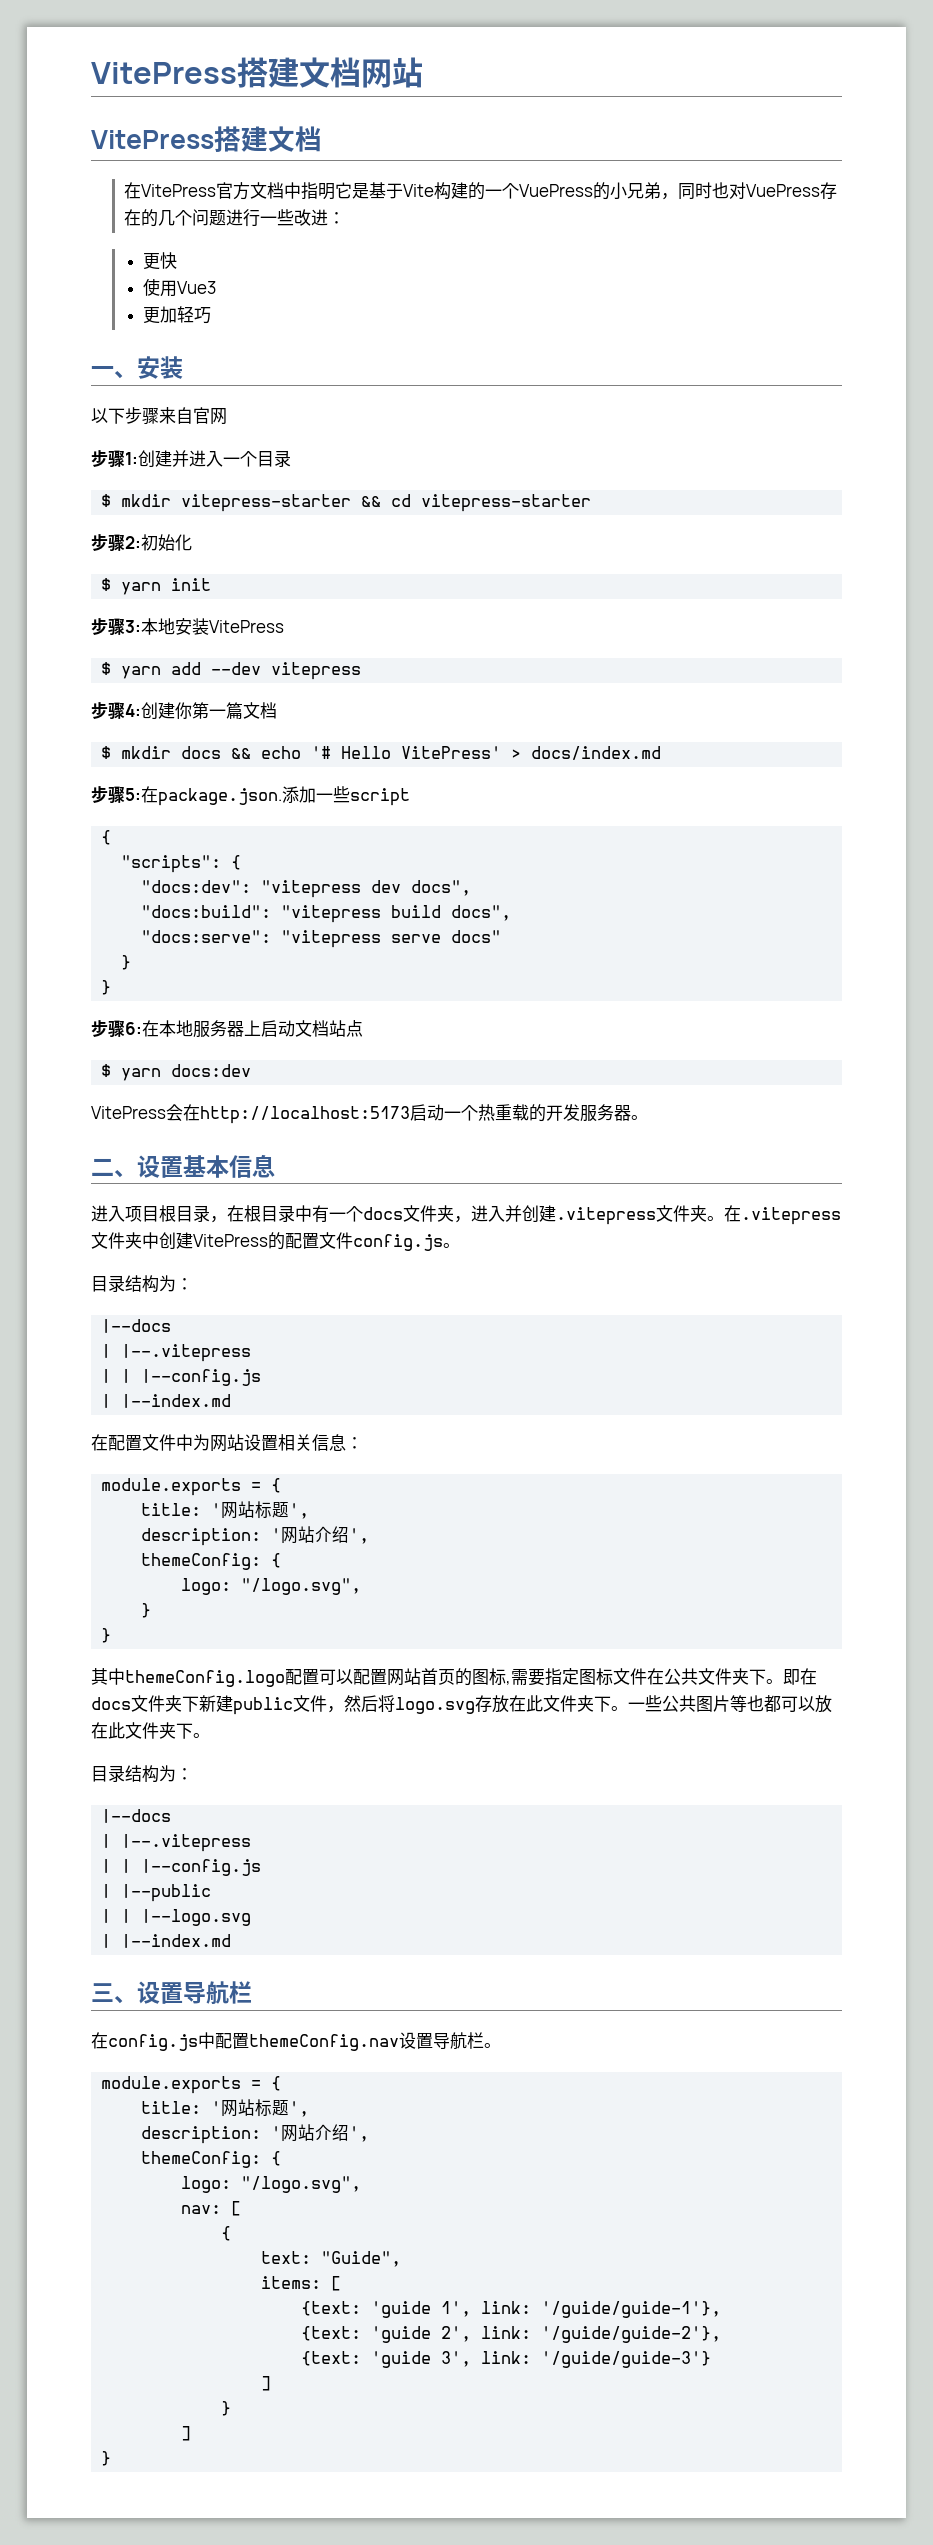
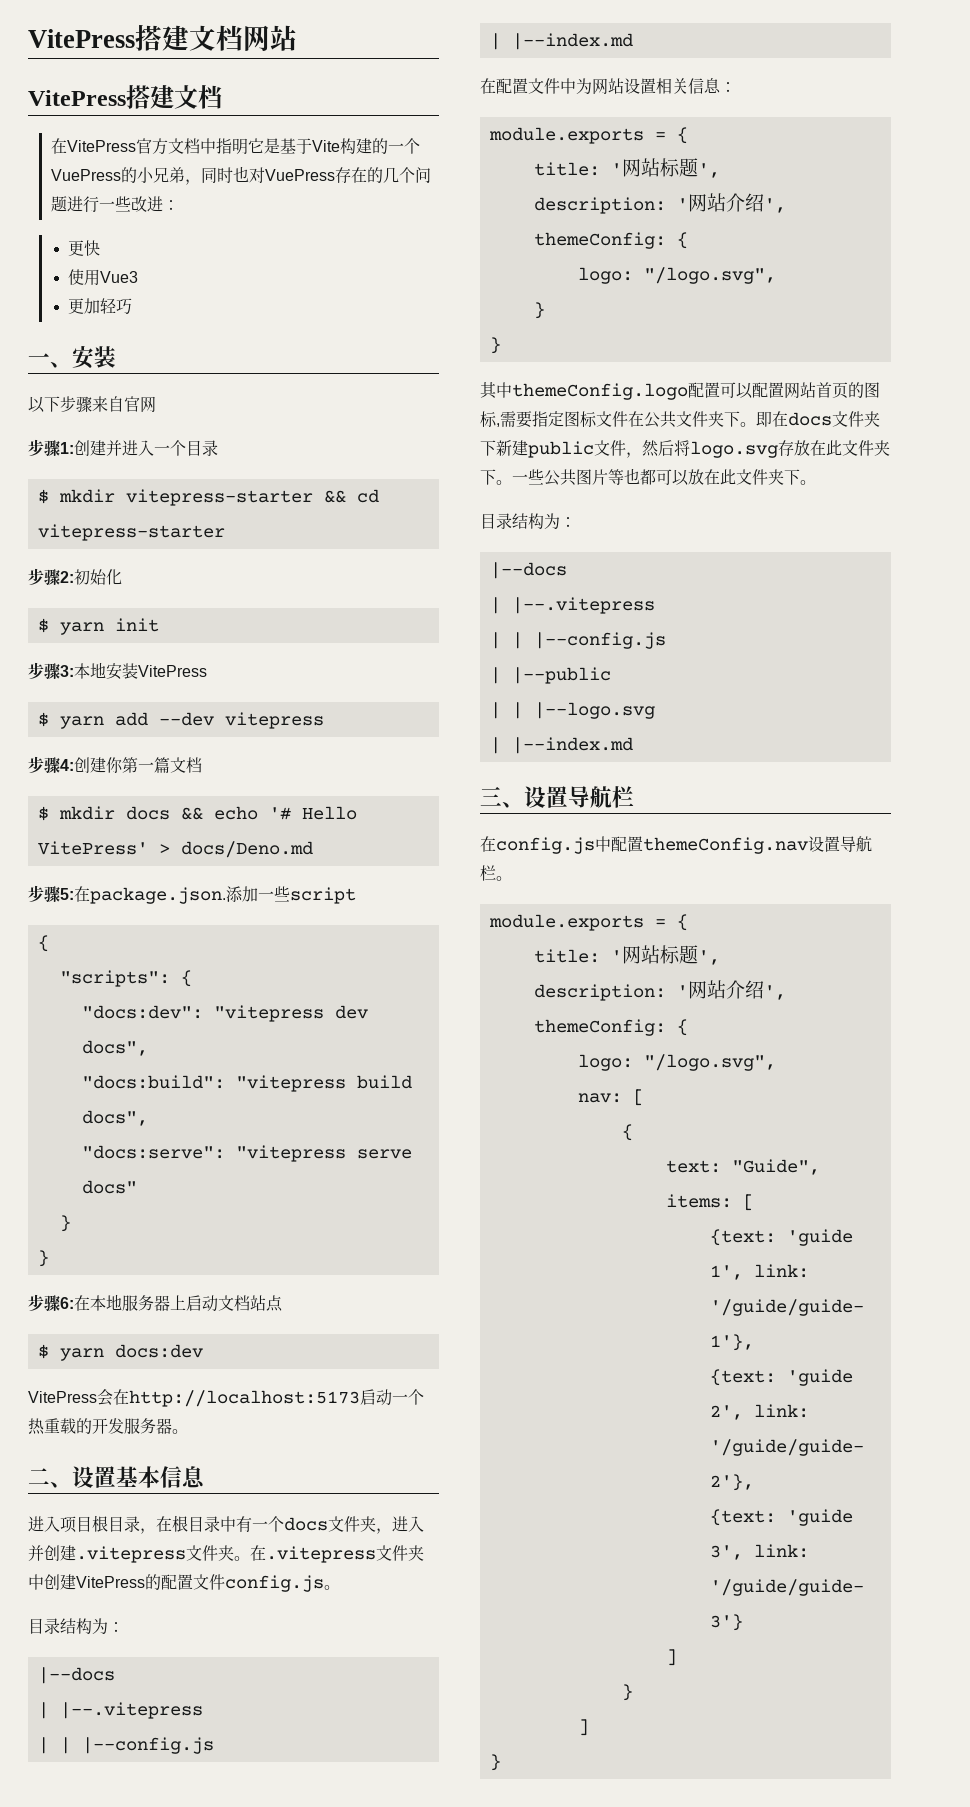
- $ mkdir docs && echo '# Hello VitePress' > docs/index.md
+ $ mkdir docs && echo '# Hello VitePress' > docs/Deno.md

